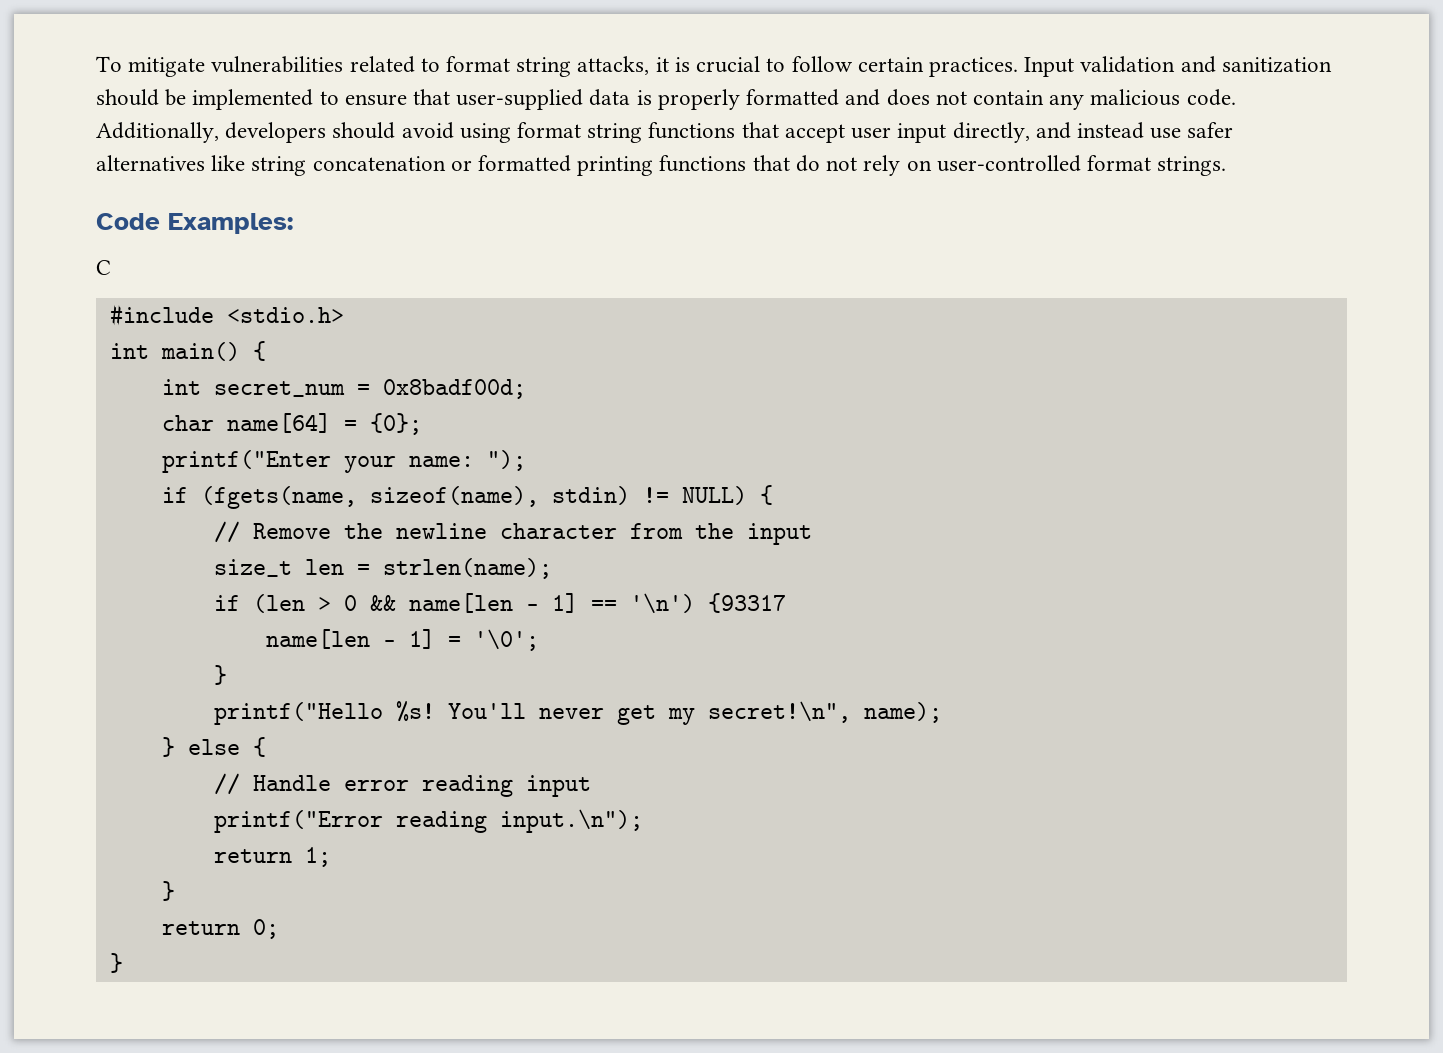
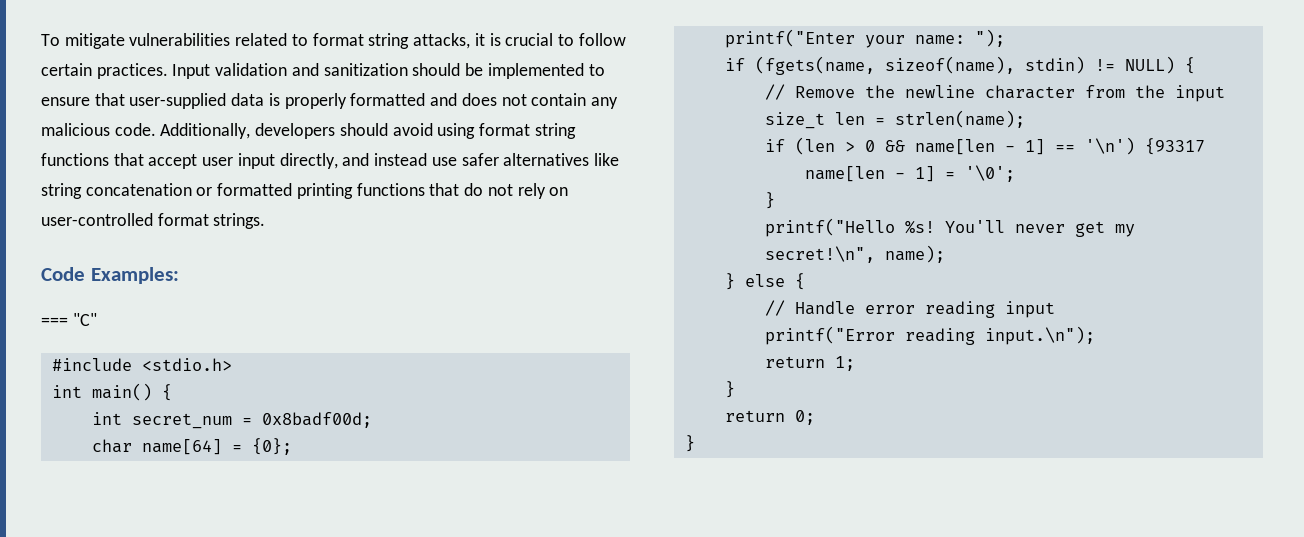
- C
+ === "C"

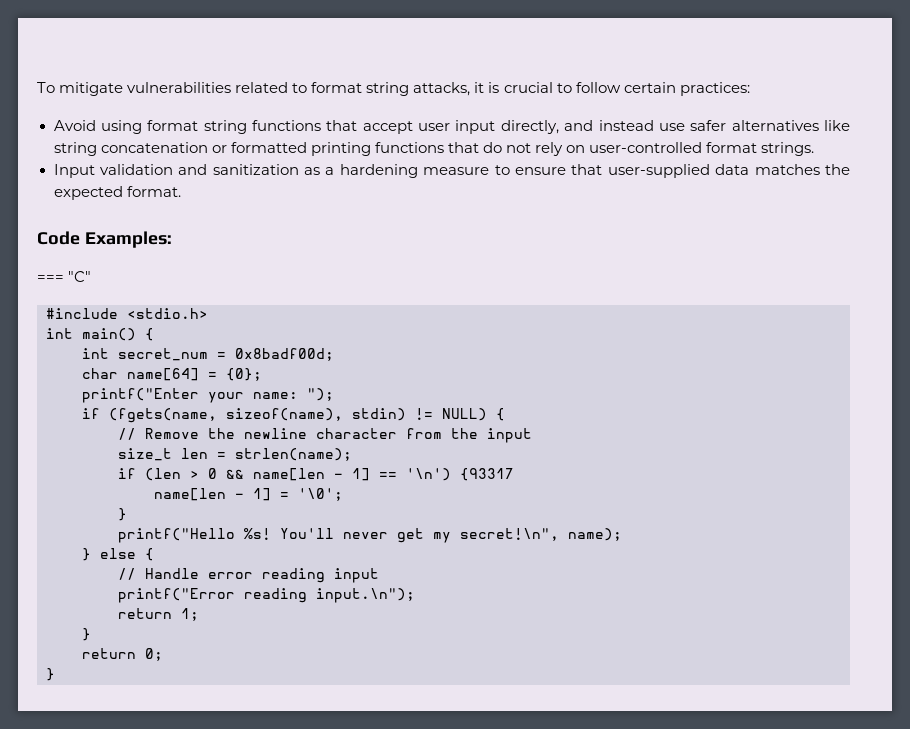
- To mitigate vulnerabilities related to format string attacks, it is crucial to follow certain practices. Input validation and sanitization should be implemented to ensure that user-supplied data is properly formatted and does not contain any malicious code. Additionally, developers should avoid using format string functions that accept user input directly, and instead use safer alternatives like string concatenation or formatted printing functions that do not rely on user-controlled format strings.
+ To mitigate vulnerabilities related to format string attacks, it is crucial to follow certain practices:
+ Avoid using format string functions that accept user input directly, and instead use safer alternatives like string concatenation or formatted printing functions that do not rely on user-controlled format strings.
+ Input validation and sanitization as a hardening measure to ensure that user-supplied data matches the expected format.

